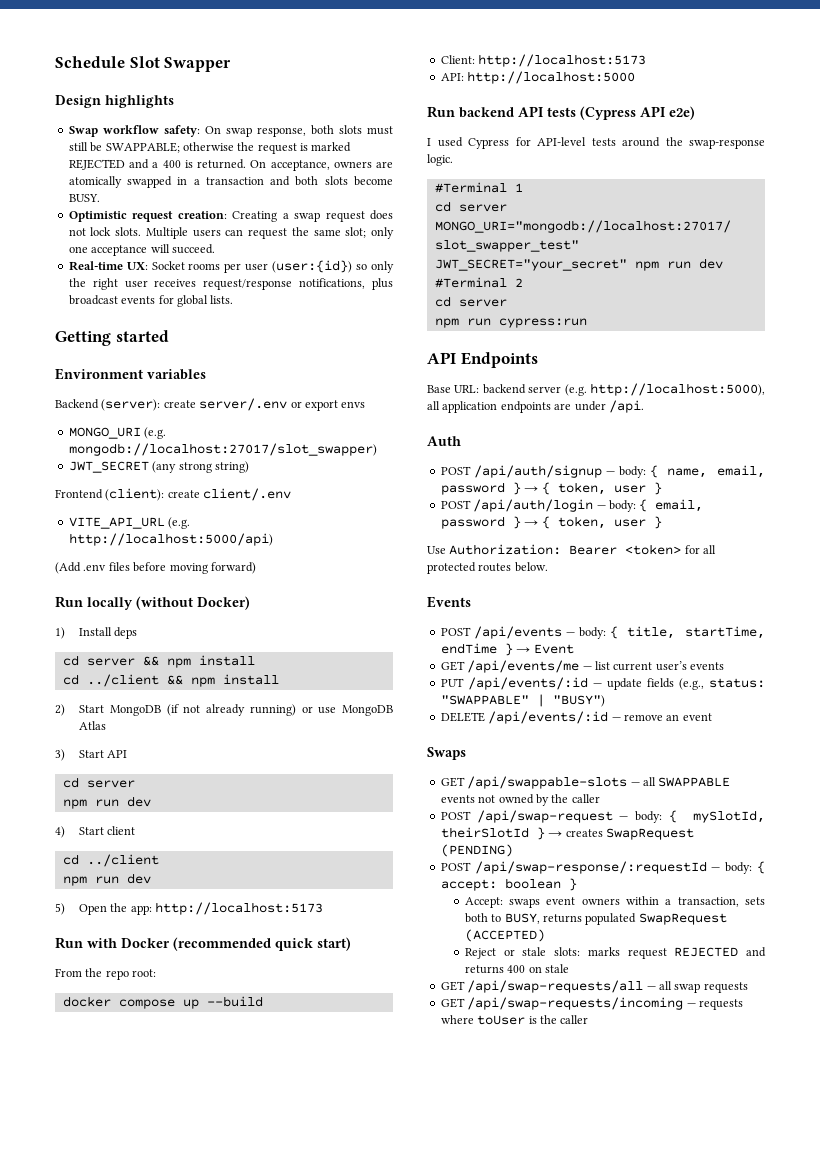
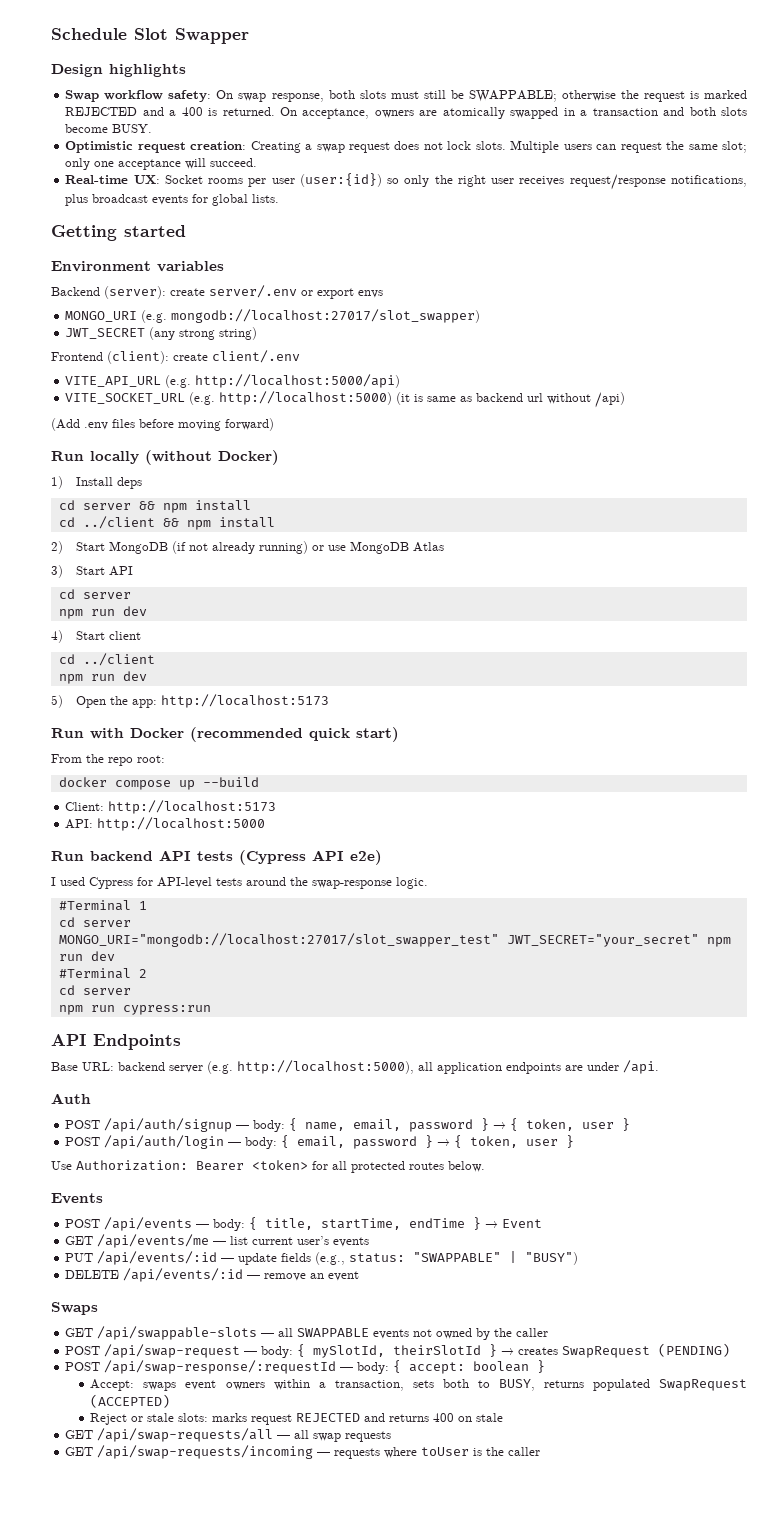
+ VITE_SOCKET_URL (e.g. http://localhost:5000) (it is same as backend url without /api)

